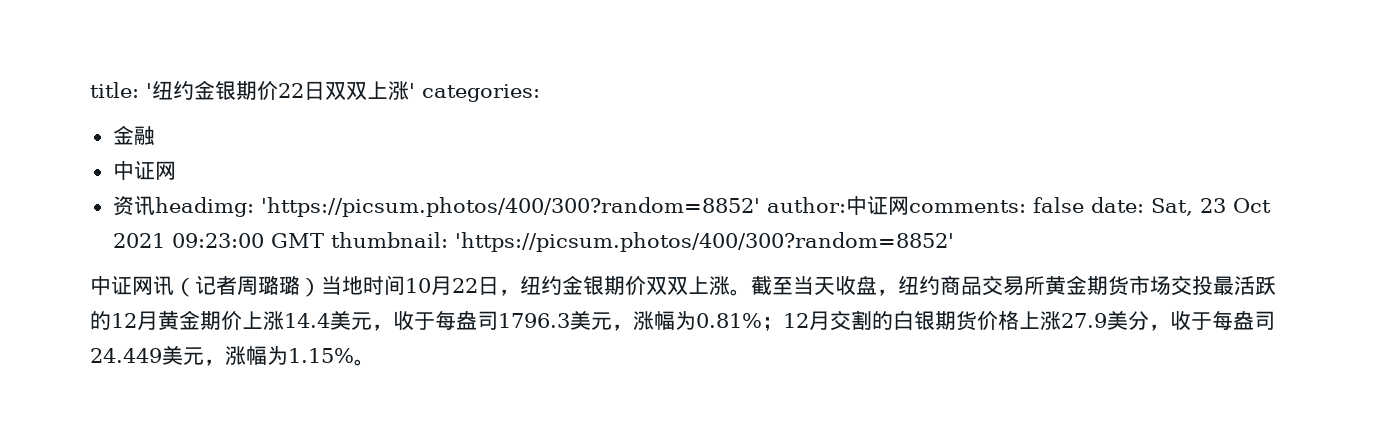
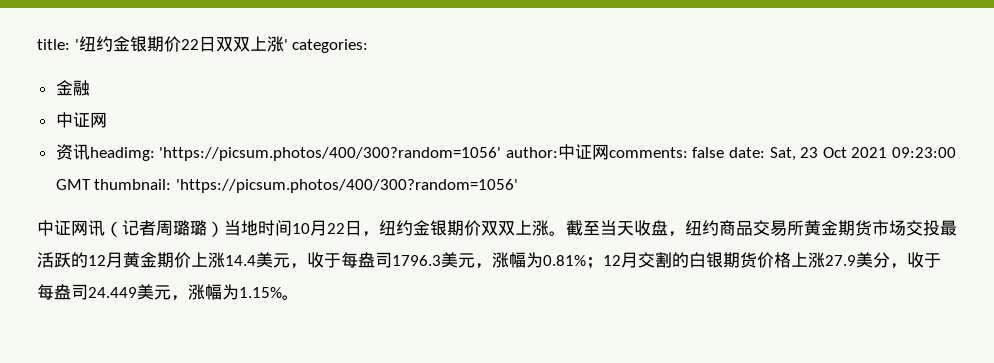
- 资讯headimg: 'https://picsum.photos/400/300?random=8852' author:中证网comments: false date: Sat, 23 Oct 2021 09:23:00 GMT thumbnail: 'https://picsum.photos/400/300?random=8852'
+ 资讯headimg: 'https://picsum.photos/400/300?random=1056' author:中证网comments: false date: Sat, 23 Oct 2021 09:23:00 GMT thumbnail: 'https://picsum.photos/400/300?random=1056'

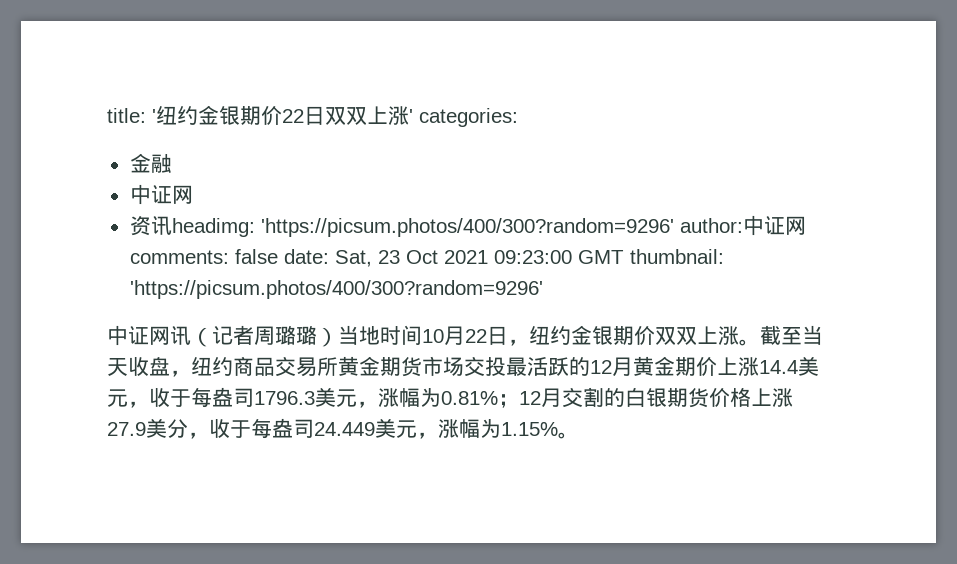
- 资讯headimg: 'https://picsum.photos/400/300?random=1056' author:中证网comments: false date: Sat, 23 Oct 2021 09:23:00 GMT thumbnail: 'https://picsum.photos/400/300?random=1056'
+ 资讯headimg: 'https://picsum.photos/400/300?random=9296' author:中证网comments: false date: Sat, 23 Oct 2021 09:23:00 GMT thumbnail: 'https://picsum.photos/400/300?random=9296'

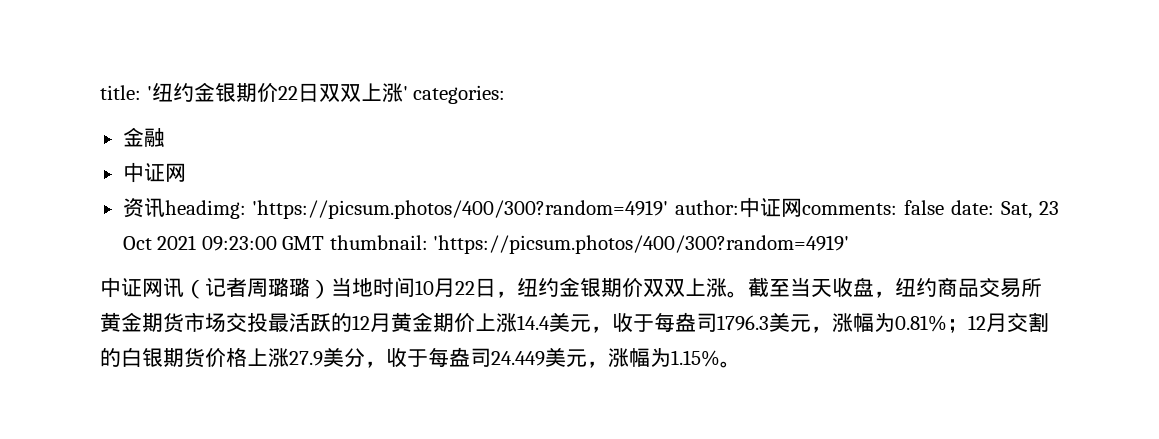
- 资讯headimg: 'https://picsum.photos/400/300?random=9296' author:中证网comments: false date: Sat, 23 Oct 2021 09:23:00 GMT thumbnail: 'https://picsum.photos/400/300?random=9296'
+ 资讯headimg: 'https://picsum.photos/400/300?random=4919' author:中证网comments: false date: Sat, 23 Oct 2021 09:23:00 GMT thumbnail: 'https://picsum.photos/400/300?random=4919'

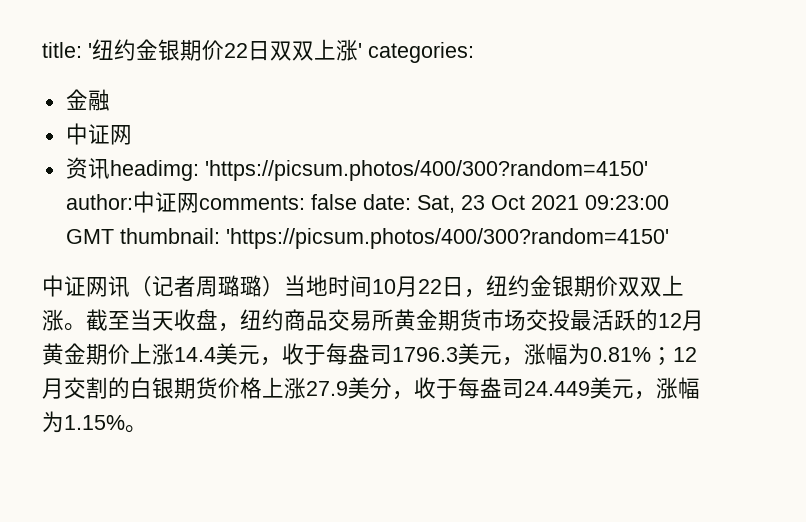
- 资讯headimg: 'https://picsum.photos/400/300?random=4919' author:中证网comments: false date: Sat, 23 Oct 2021 09:23:00 GMT thumbnail: 'https://picsum.photos/400/300?random=4919'
+ 资讯headimg: 'https://picsum.photos/400/300?random=4150' author:中证网comments: false date: Sat, 23 Oct 2021 09:23:00 GMT thumbnail: 'https://picsum.photos/400/300?random=4150'

